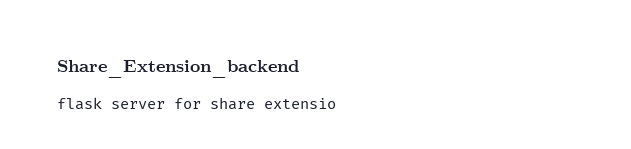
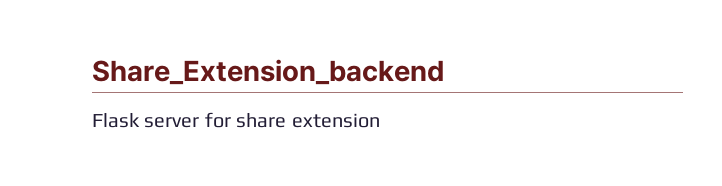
- flask server for share extensio
+ Flask server for share extension

